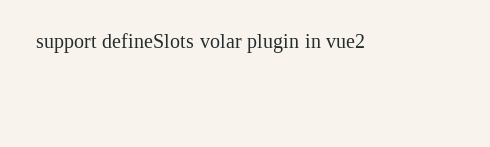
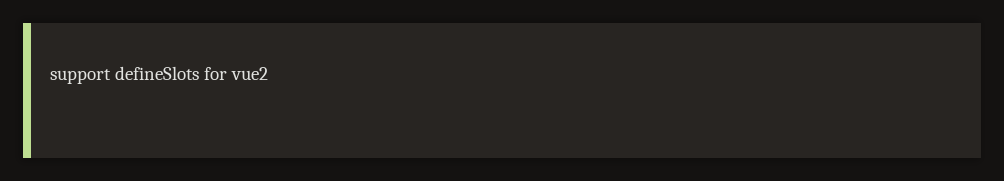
- support defineSlots volar plugin in vue2
+ support defineSlots for vue2

